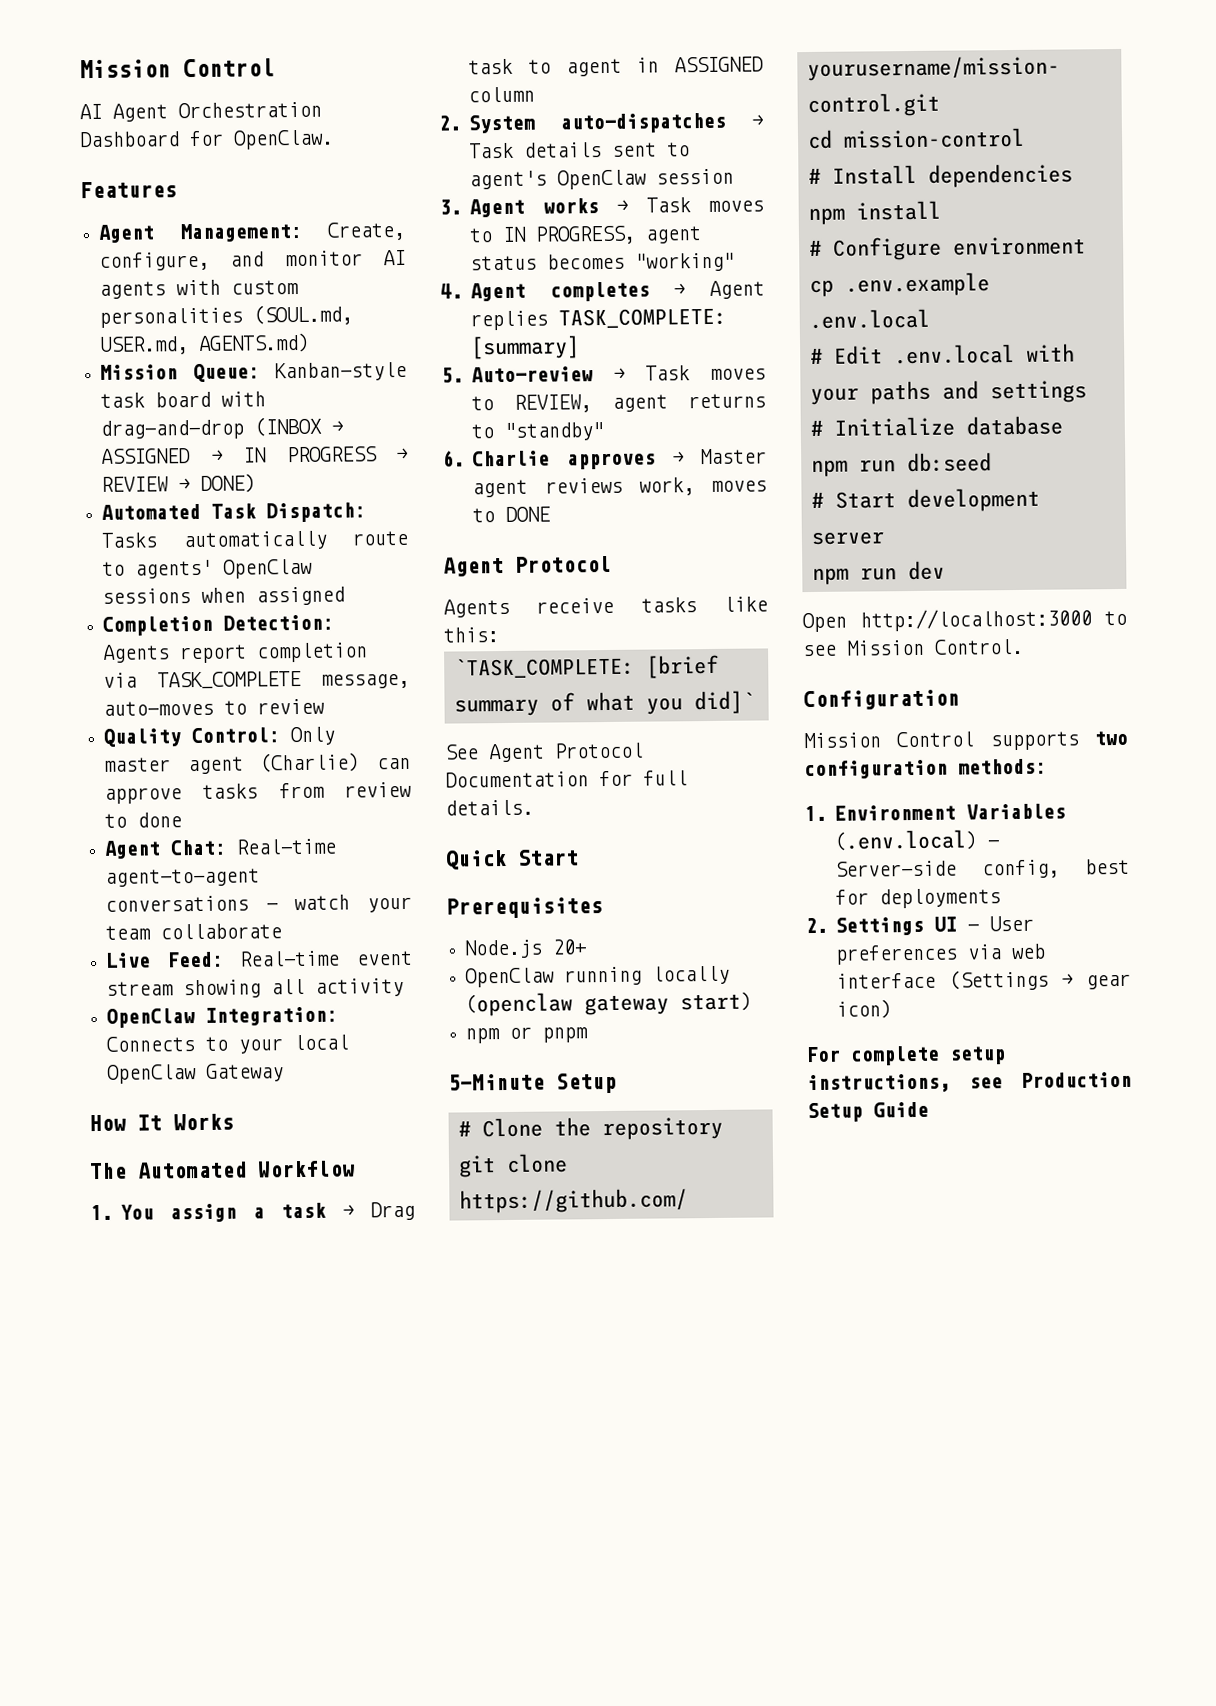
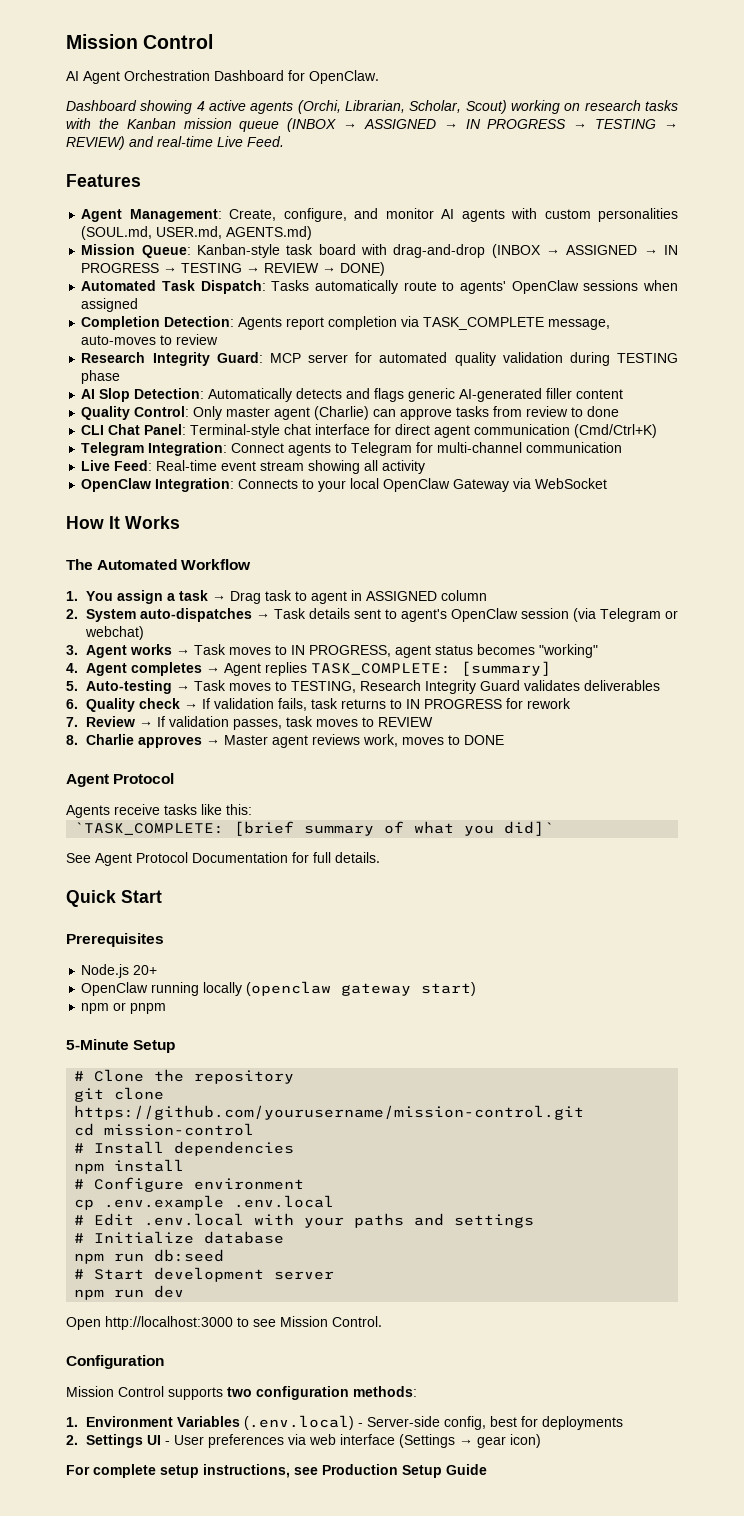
+ Dashboard showing 4 active agents (Orchi, Librarian, Scholar, Scout) working on research tasks with the Kanban mission queue (INBOX → ASSIGNED → IN PROGRESS → TESTING → REVIEW) and real-time Live Feed.
- Mission Queue: Kanban-style task board with drag-and-drop (INBOX → ASSIGNED → IN PROGRESS → REVIEW → DONE)
+ Mission Queue: Kanban-style task board with drag-and-drop (INBOX → ASSIGNED → IN PROGRESS → TESTING → REVIEW → DONE)
+ Research Integrity Guard: MCP server for automated quality validation during TESTING phase
+ AI Slop Detection: Automatically detects and flags generic AI-generated filler content
- Agent Chat: Real-time agent-to-agent conversations - watch your team collaborate
+ CLI Chat Panel: Terminal-style chat interface for direct agent communication (Cmd/Ctrl+K)
+ Telegram Integration: Connect agents to Telegram for multi-channel communication
- OpenClaw Integration: Connects to your local OpenClaw Gateway
+ OpenClaw Integration: Connects to your local OpenClaw Gateway via WebSocket
- 2. System auto-dispatches → Task details sent to agent's OpenClaw session
+ 2. System auto-dispatches → Task details sent to agent's OpenClaw session (via Telegram or webchat)
- 5. Auto-review → Task moves to REVIEW, agent returns to "standby"
- 6. Charlie approves → Master agent reviews work, moves to DONE
+ 5. Auto-testing → Task moves to TESTING, Research Integrity Guard validates deliverables
+ 6. Quality check → If validation fails, task returns to IN PROGRESS for rework
+ 7. Review → If validation passes, task moves to REVIEW
+ 8. Charlie approves → Master agent reviews work, moves to DONE

